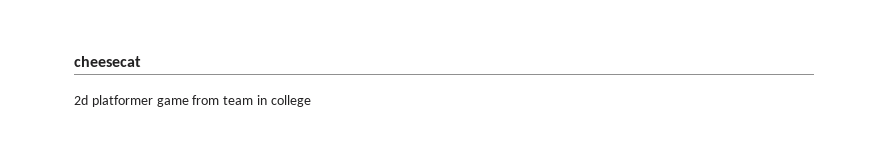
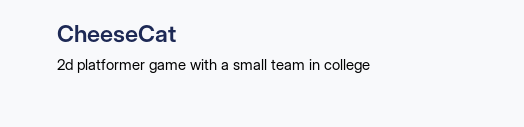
- cheesecat
+ CheeseCat
- 2d platformer game from team in college
+ 2d platformer game with a small team in college

